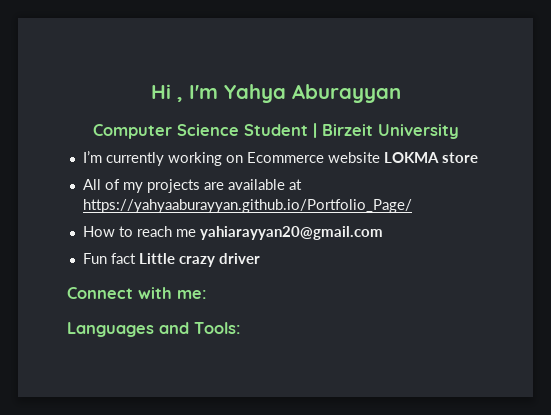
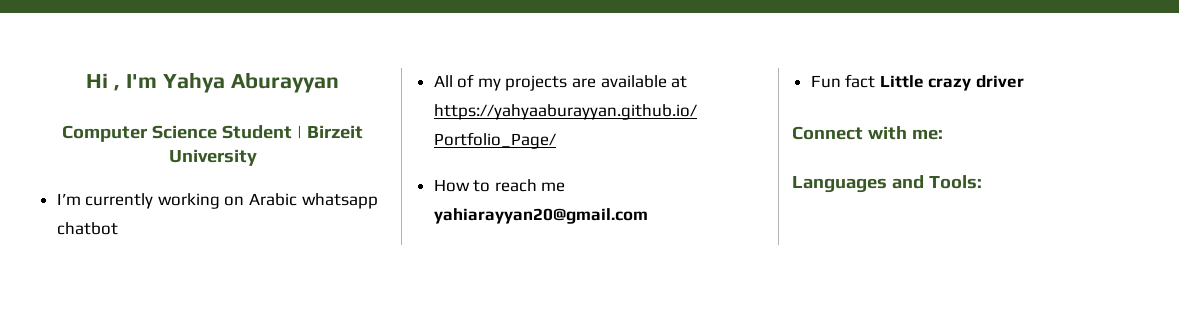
- I’m currently working on Ecommerce website LOKMA store
+ I’m currently working on Arabic whatsapp chatbot

